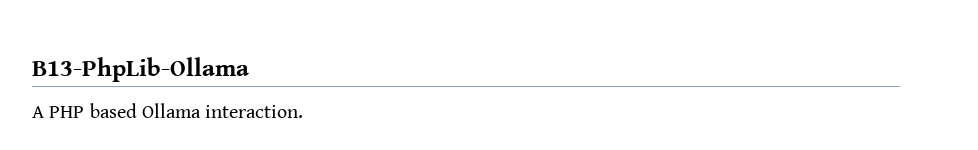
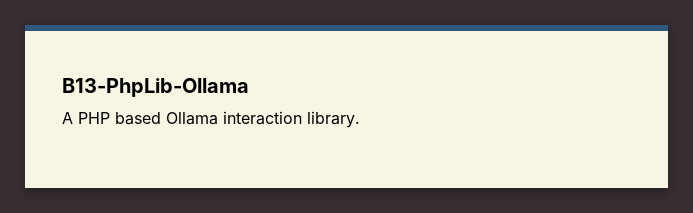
- A PHP based Ollama interaction.
+ A PHP based Ollama interaction library.

